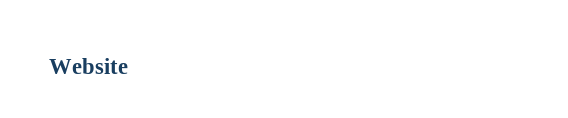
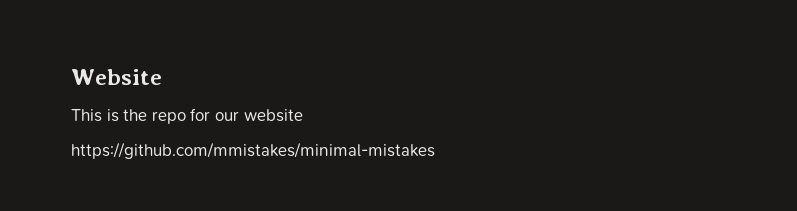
+ This is the repo for our website
+ https://github.com/mmistakes/minimal-mistakes

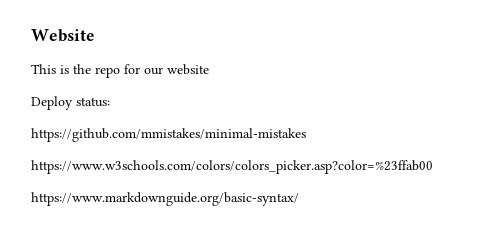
+ Deploy status:
+ https://www.w3schools.com/colors/colors_picker.asp?color=%23ffab00
+ https://www.markdownguide.org/basic-syntax/

